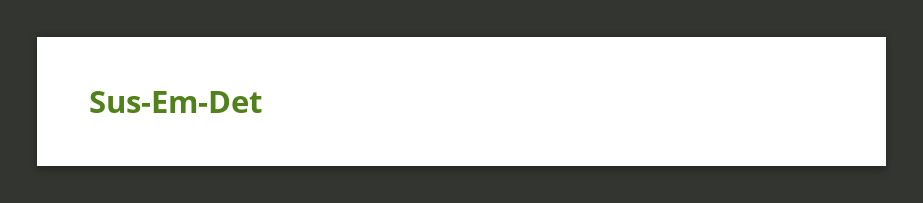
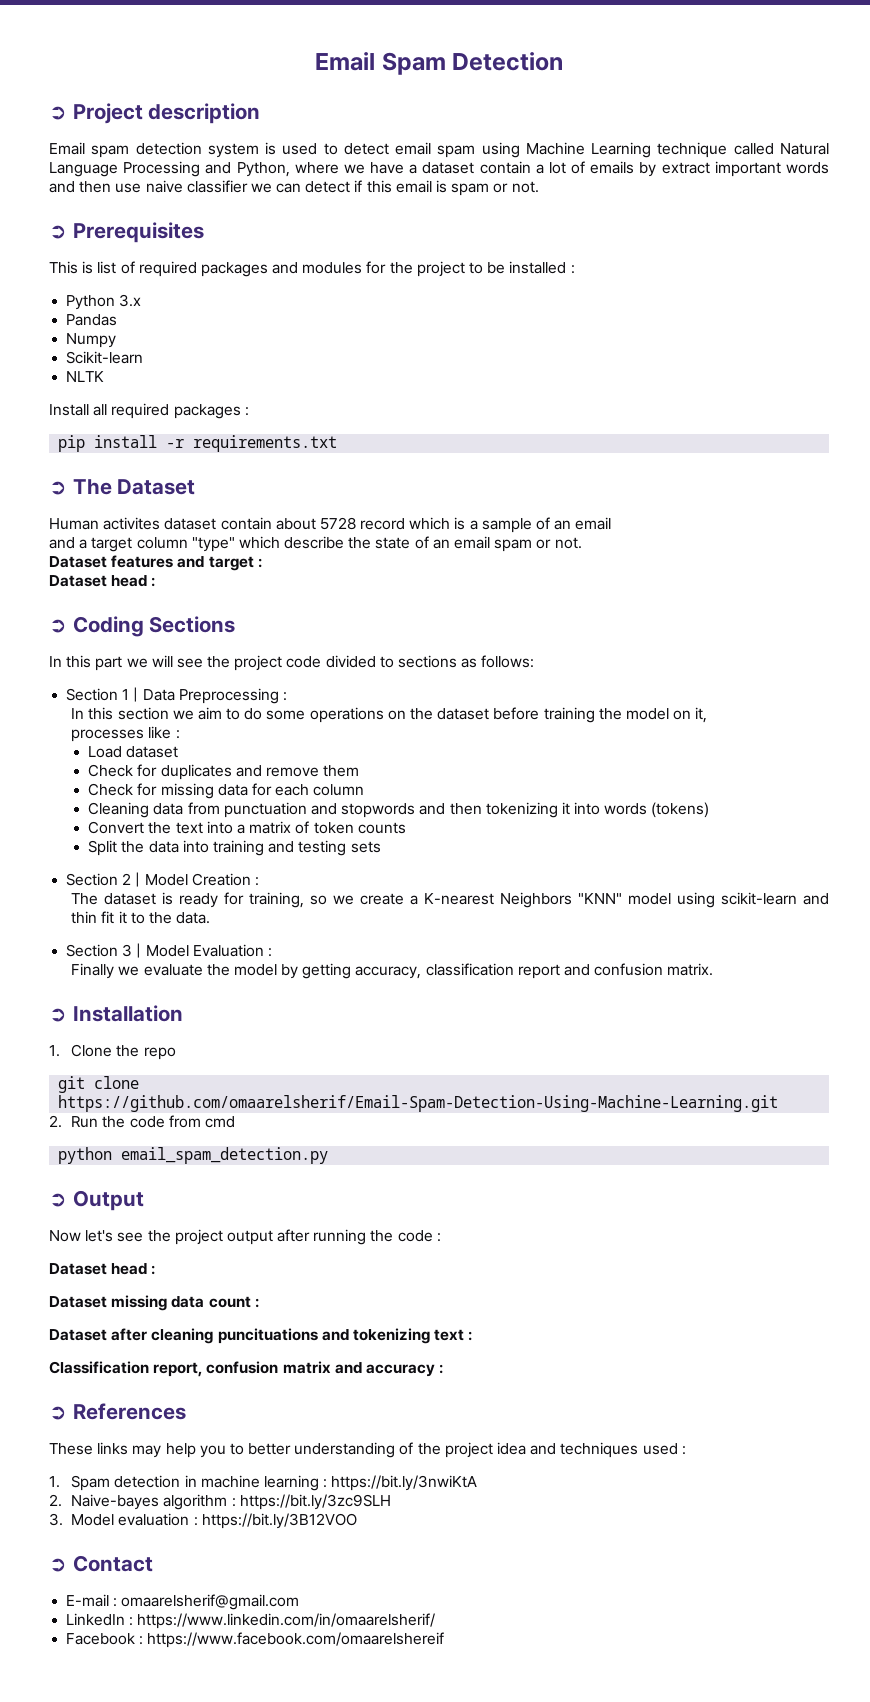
- Sus-Em-Det
+ Email Spam Detection
+ ➲ Project description
+ Email spam detection system is used to detect email spam using Machine Learning technique called Natural Language Processing and Python, where we have a dataset contain a lot of emails by extract important words and then use naive classifier we can detect if this email is spam or not.
+ ➲ Prerequisites
+ This is list of required packages and modules for the project to be installed :
+ Python 3.x
+ Pandas
+ Numpy
+ Scikit-learn
+ NLTK
+ Install all required packages :
+ pip install -r requirements.txt
+ ➲ The Dataset
+ Human activites dataset contain about 5728 record which is a sample of an email
+ and a target column "type" which describe the state of an email spam or not.
+ Dataset features and target :
+ Dataset head :
+ ➲ Coding Sections
+ In this part we will see the project code divided to sections as follows:
+ Section 1 | Data Preprocessing :
+ In this section we aim to do some operations on the dataset before training the model on it,
+ processes like :
+ Load dataset
+ Check for duplicates and remove them
+ Check for missing data for each column
+ Cleaning data from punctuation and stopwords and then tokenizing it into words (tokens)
+ Convert the text into a matrix of token counts
+ Split the data into training and testing sets
+ Section 2 | Model Creation :
+ The dataset is ready for training, so we create a K-nearest Neighbors "KNN" model using scikit-learn and thin fit it to the data.
+ Section 3 | Model Evaluation :
+ Finally we evaluate the model by getting accuracy, classification report and confusion matrix.
+ ➲ Installation
+ 1. Clone the repo
+ git clone https://github.com/omaarelsherif/Email-Spam-Detection-Using-Machine-Learning.git
+ 2. Run the code from cmd
+ python email_spam_detection.py
+ ➲ Output
+ Now let's see the project output after running the code :
+ Dataset head :
+ Dataset missing data count :
+ Dataset after cleaning puncituations and tokenizing text :
+ Classification report, confusion matrix and accuracy :
+ ➲ References
+ These links may help you to better understanding of the project idea and techniques used :
+ 1. Spam detection in machine learning : https://bit.ly/3nwiKtA
+ 2. Naive-bayes algorithm : https://bit.ly/3zc9SLH
+ 3. Model evaluation : https://bit.ly/3B12VOO
+ ➲ Contact
+ E-mail : omaarelsherif@gmail.com
+ LinkedIn : https://www.linkedin.com/in/omaarelsherif/
+ Facebook : https://www.facebook.com/omaarelshereif

